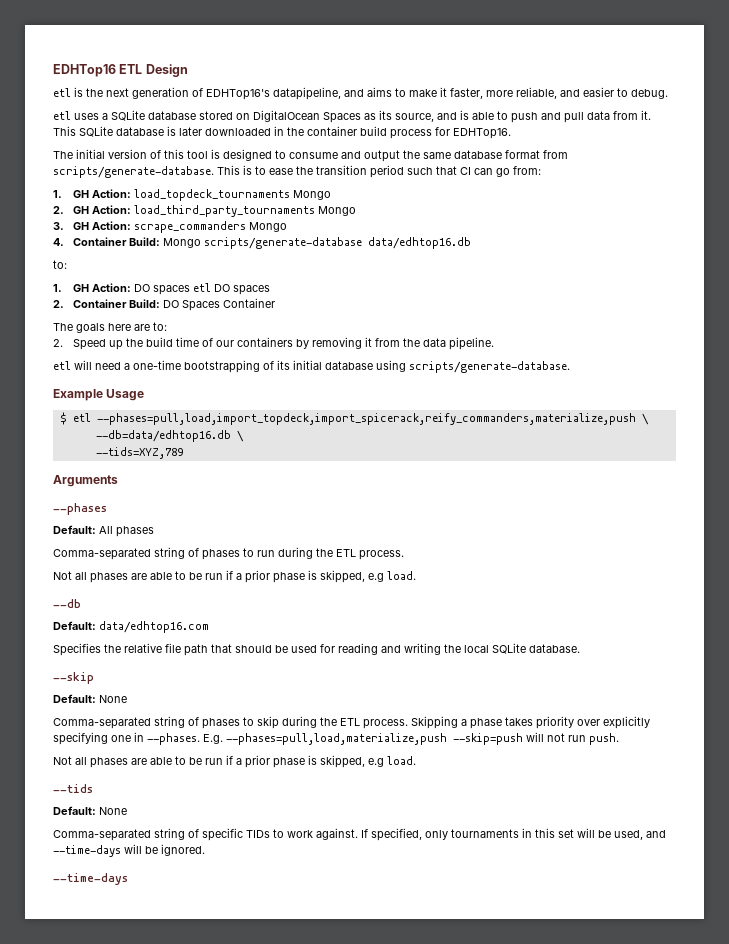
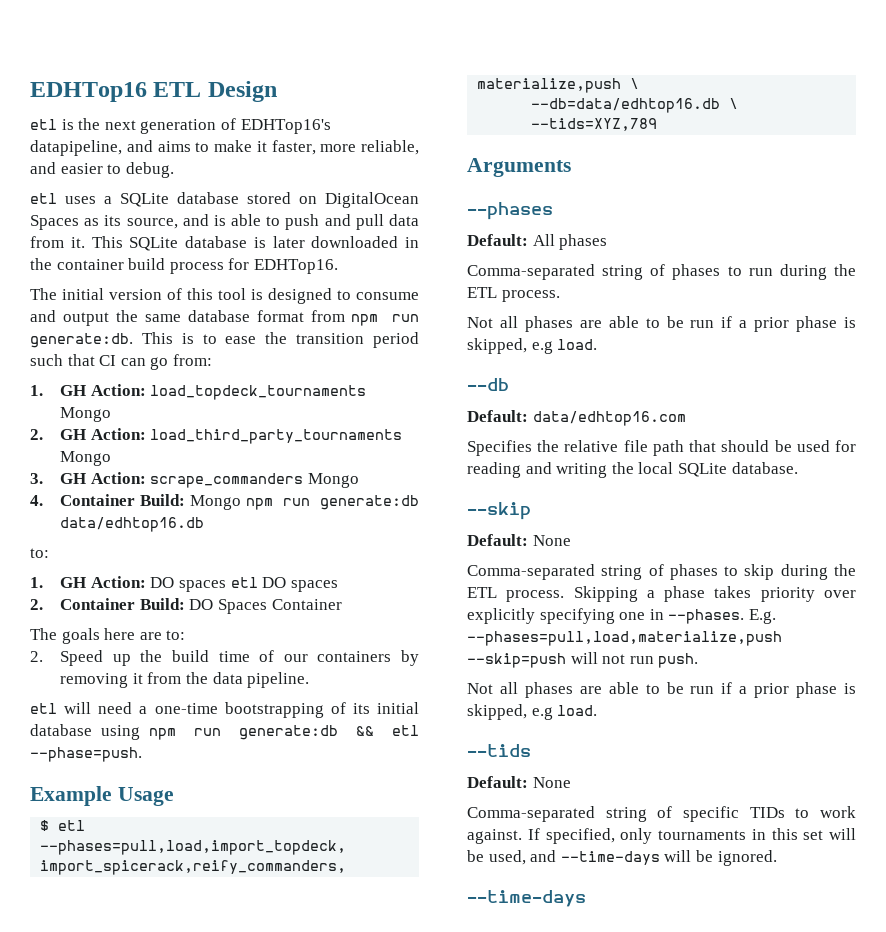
- The initial version of this tool is designed to consume and output the same database format from scripts/generate-database.
+ The initial version of this tool is designed to consume and output the same database format from npm run generate:db.
- 4. Container Build: Mongo scripts/generate-database data/edhtop16.db
+ 4. Container Build: Mongo npm run generate:db data/edhtop16.db
- etl will need a one-time bootstrapping of its initial database using scripts/generate-database.
+ etl will need a one-time bootstrapping of its initial database using npm run generate:db && etl --phase=push.

